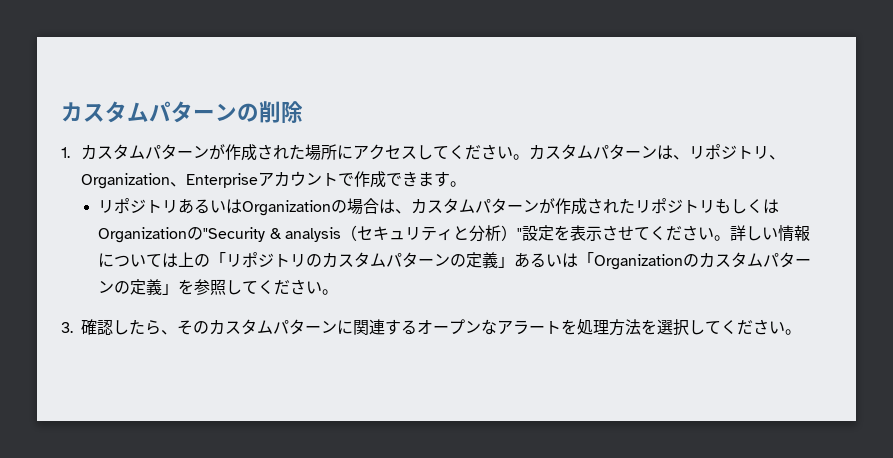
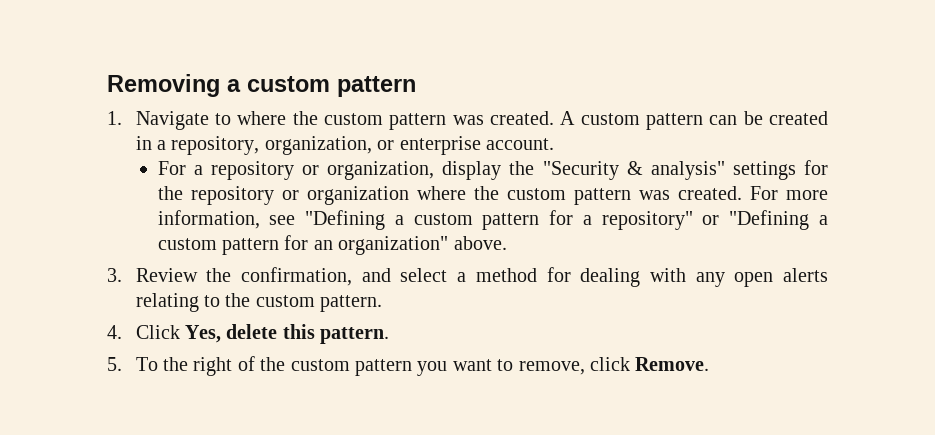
- カスタムパターンの削除
- 1.カスタムパターンが作成された場所にアクセスしてください。カスタムパターンは、リポジトリ、Organization、Enterpriseアカウントで作成できます。
- リポジトリあるいはOrganizationの場合は、カスタムパターンが作成されたリポジトリもしくはOrganizationの"Security & analysis（セキュリティと分析）"設定を表示させてください。詳しい情報については上の「リポジトリのカスタムパターンの定義」あるいは「Organizationのカスタムパターンの定義」を参照してください。
- 3.確認したら、そのカスタムパターンに関連するオープンなアラートを処理方法を選択してください。
+ Removing a custom pattern
+ 1. Navigate to where the custom pattern was created. A custom pattern can be created in a repository, organization, or enterprise account.
+ For a repository or organization, display the "Security & analysis" settings for the repository or organization where the custom pattern was created. For more information, see "Defining a custom pattern for a repository" or "Defining a custom pattern for an organization" above.
+ 3. Review the confirmation, and select a method for dealing with any open alerts relating to the custom pattern.
+ 4. Click Yes, delete this pattern.
+ 5. To the right of the custom pattern you want to remove, click Remove.

